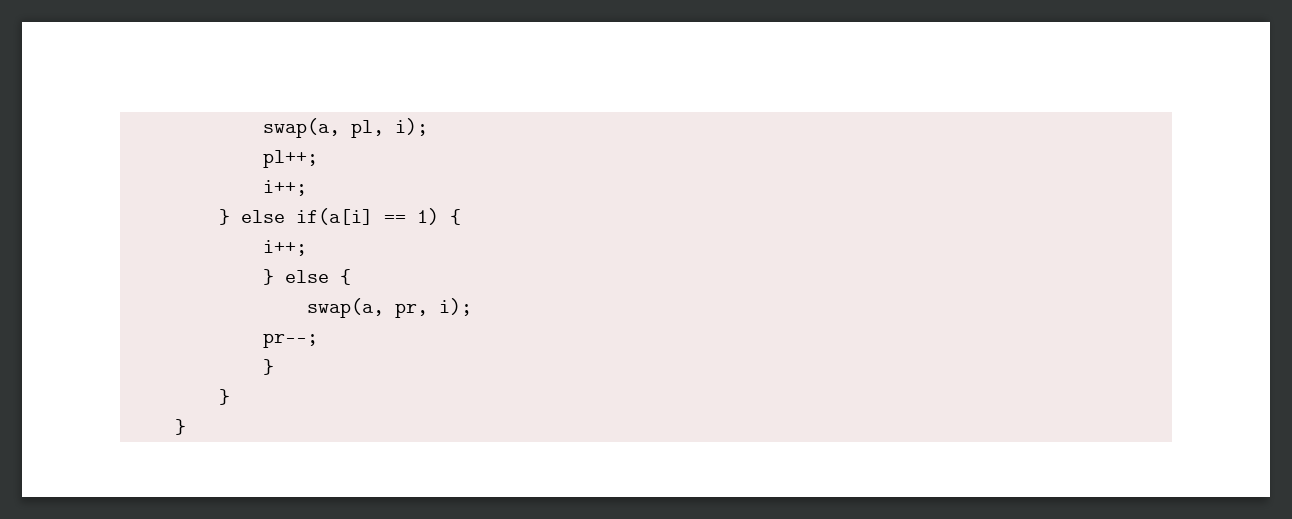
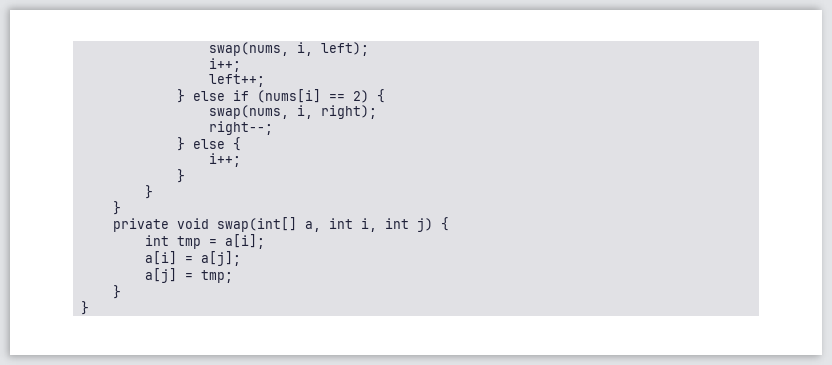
- swap(a, pl, i);
- pl++;
+ swap(nums, i, left);
  i++;
- } else if(a[i] == 1) {
- i++;
+ left++;
+ } else if (nums[i] == 2) {
+ swap(nums, i, right);
+ right--;
  } else {
- swap(a, pr, i);
- pr--;
+ i++;
+ private void swap(int[] a, int i, int j) {
+ int tmp = a[i];
+ a[i] = a[j];
+ a[j] = tmp;
+ }
+ }

